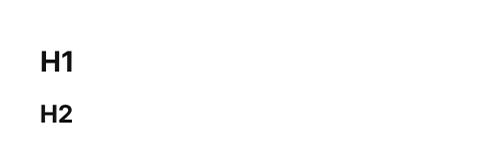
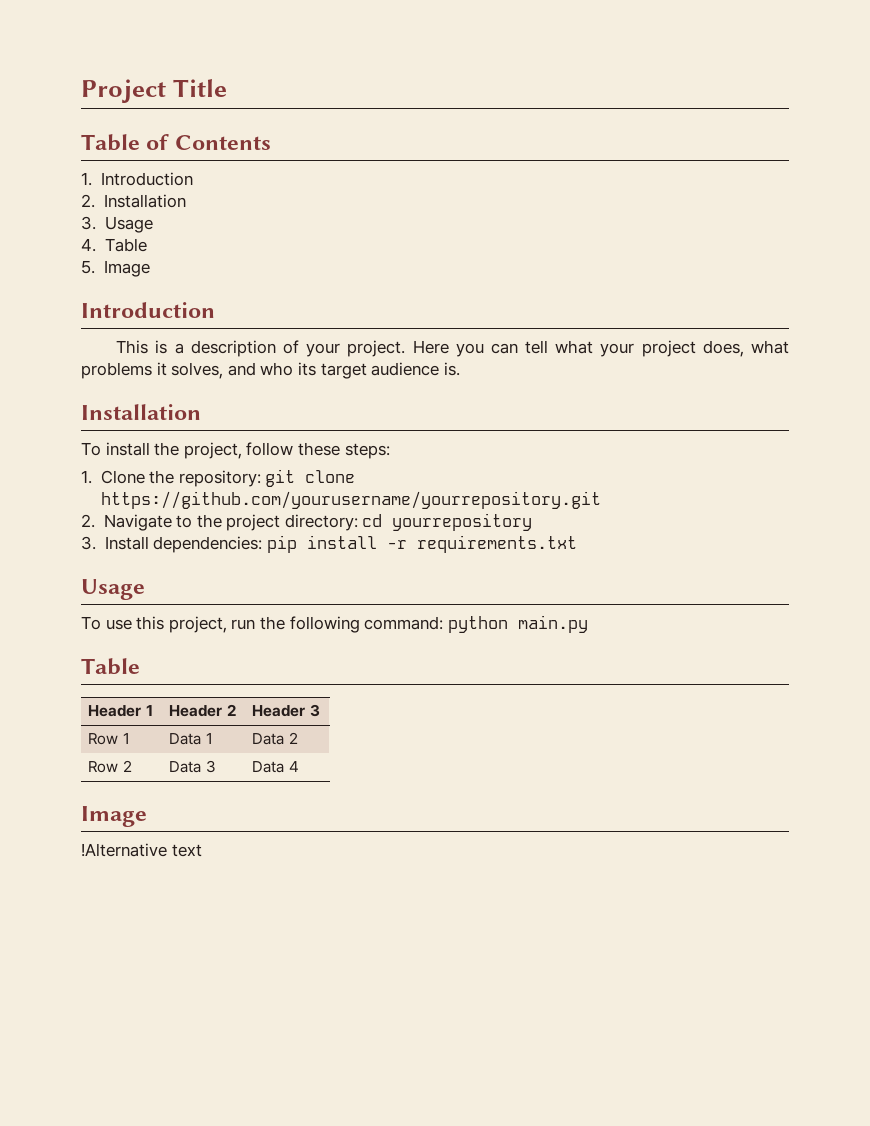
- H1
- H2
+ Project Title
+ Table of Contents
+ 1. Introduction
+ 2. Installation
+ 3. Usage
+ 4. Table
+ 5. Image
+ Introduction
+ This is a description of your project. Here you can tell what your project does, what problems it solves, and who its target audience is.
+ Installation
+ To install the project, follow these steps:
+ 1. Clone the repository: git clone https://github.com/yourusername/yourrepository.git
+ 2. Navigate to the project directory: cd yourrepository
+ 3. Install dependencies: pip install -r requirements.txt
+ Usage
+ To use this project, run the following command: python main.py
+ Table
+ Header 1 | Header 2 | Header 3
+ Row 1 | Data 1 | Data 2
+ Row 2 | Data 3 | Data 4
+ Image
+ !Alternative text

